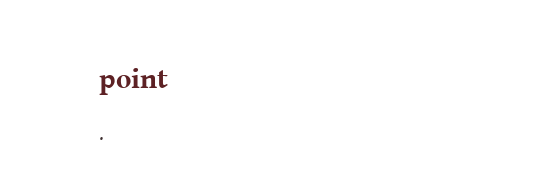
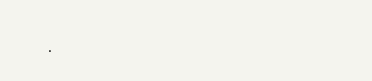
- point

